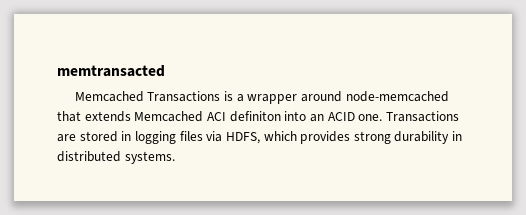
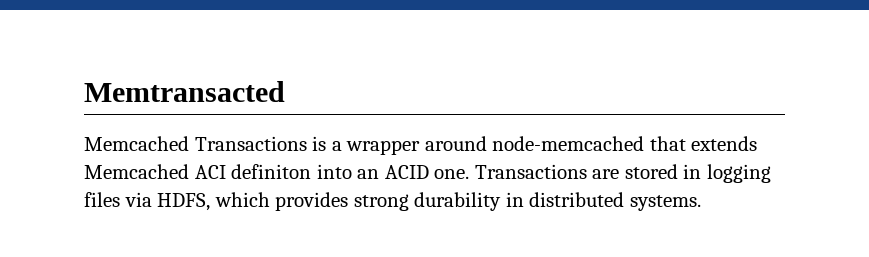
- memtransacted
+ Memtransacted

